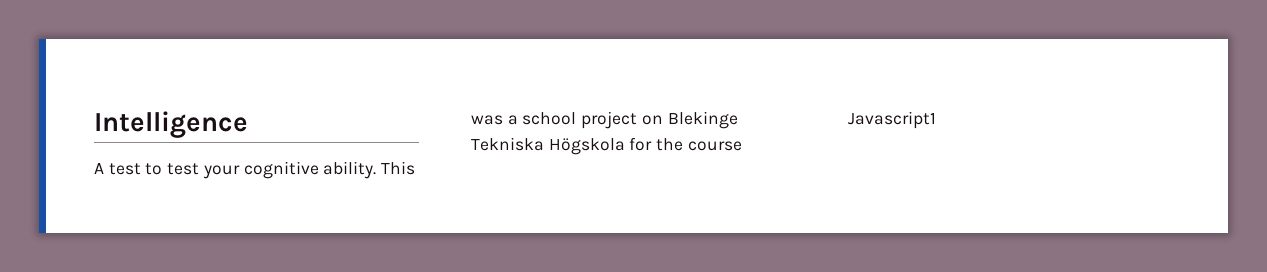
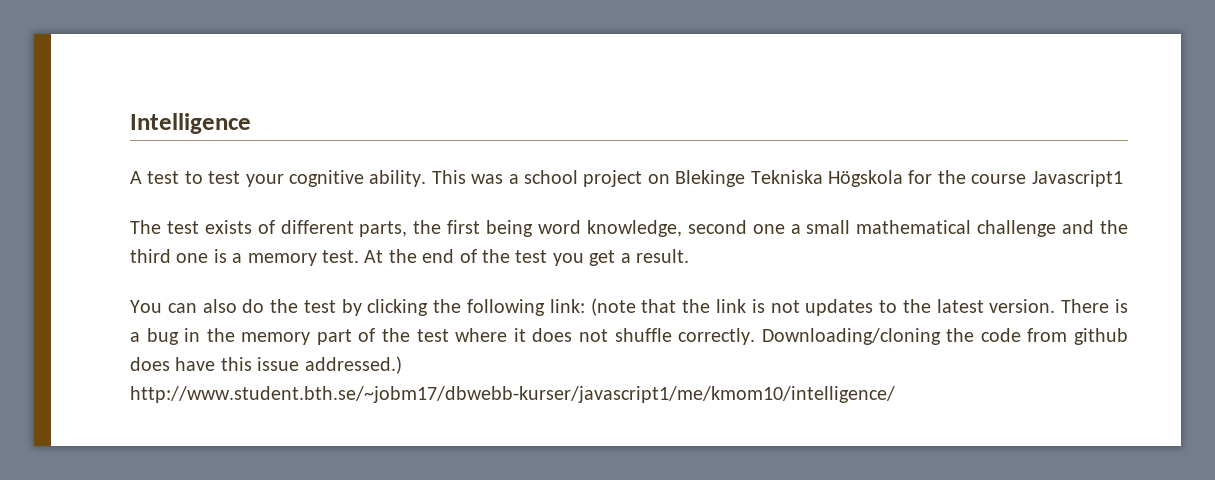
+ The test exists of different parts, the first being word knowledge, second one a small mathematical challenge and the third one is a memory test. At the end of the test you get a result.
+ You can also do the test by clicking the following link: (note that the link is not updates to the latest version. There is a bug in the memory part of the test where it does not shuffle correctly. Downloading/cloning the code from github does have this issue addressed.) http://www.student.bth.se/~jobm17/dbwebb-kurser/javascript1/me/kmom10/intelligence/

